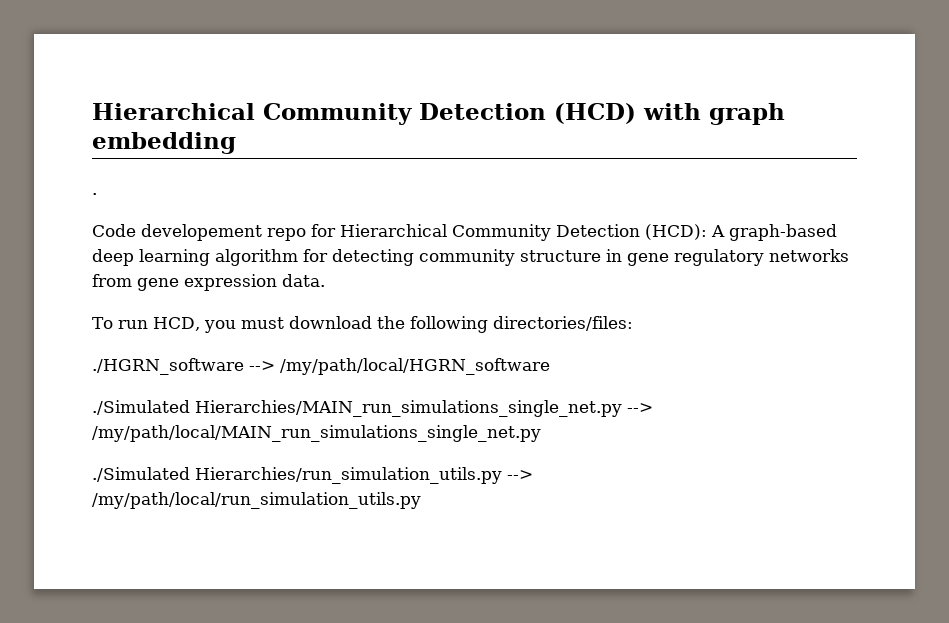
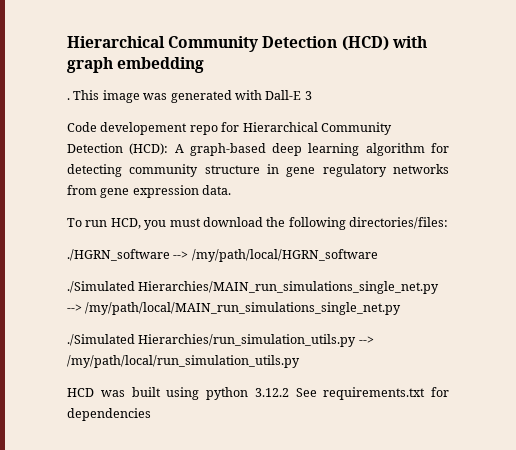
+ This image was generated with Dall-E 3
+ HCD was built using python 3.12.2 See requirements.txt for dependencies

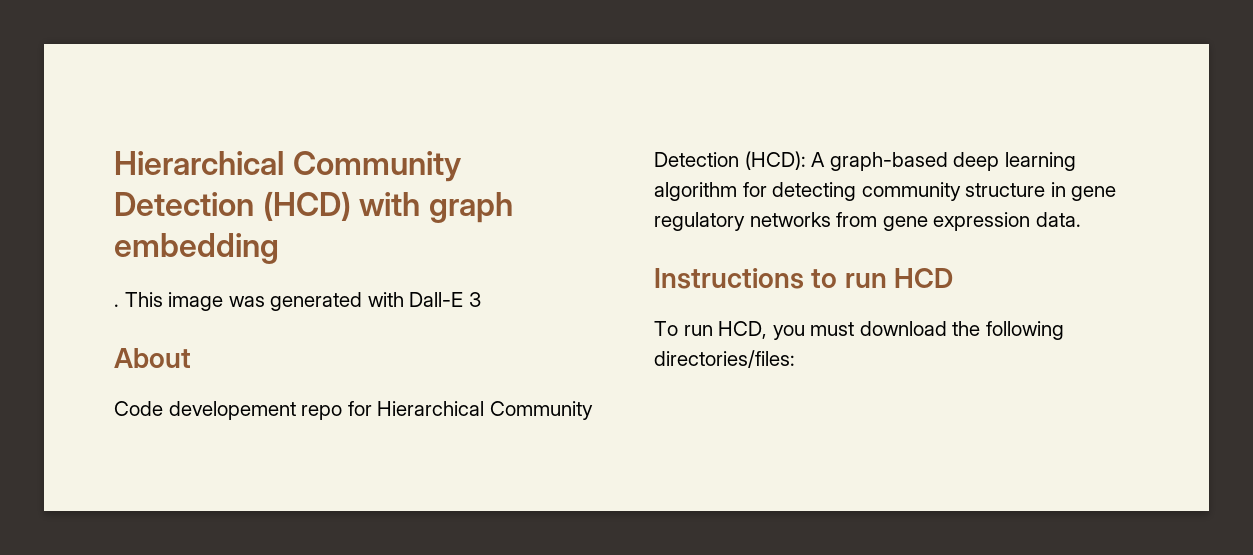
+ About
+ Instructions to run HCD
- ./HGRN_software --> /my/path/local/HGRN_software
- ./Simulated Hierarchies/MAIN_run_simulations_single_net.py --> /my/path/local/MAIN_run_simulations_single_net.py
- ./Simulated Hierarchies/run_simulation_utils.py --> /my/path/local/run_simulation_utils.py
- HCD was built using python 3.12.2 See requirements.txt for dependencies

